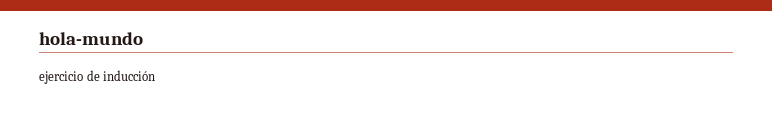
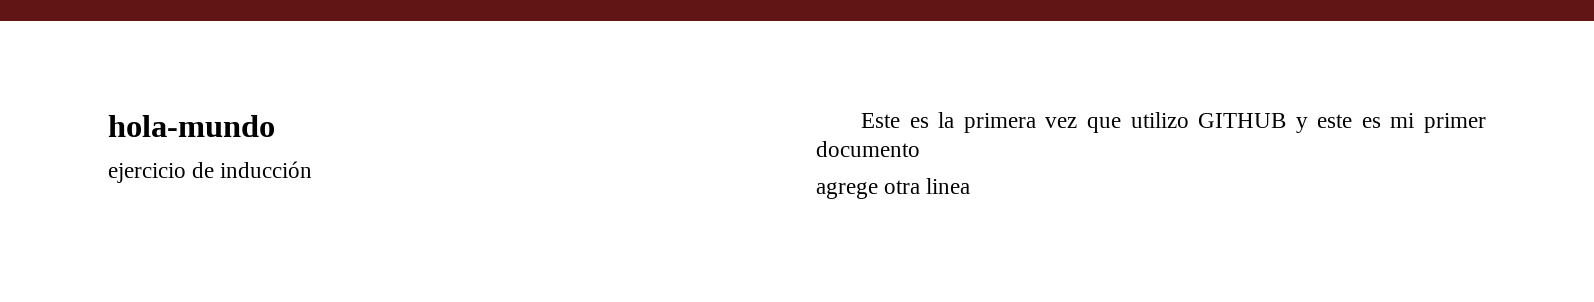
+ Este es la primera vez que utilizo GITHUB y este es mi primer documento
+ agrege otra linea

